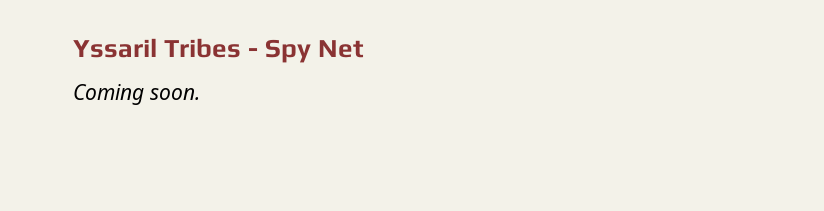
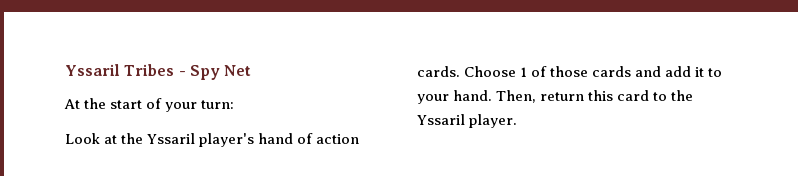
- Coming soon.
+ At the start of your turn:
+ Look at the Yssaril player's hand of action cards. Choose 1 of those cards and add it to your hand. Then, return this card to the Yssaril player.

